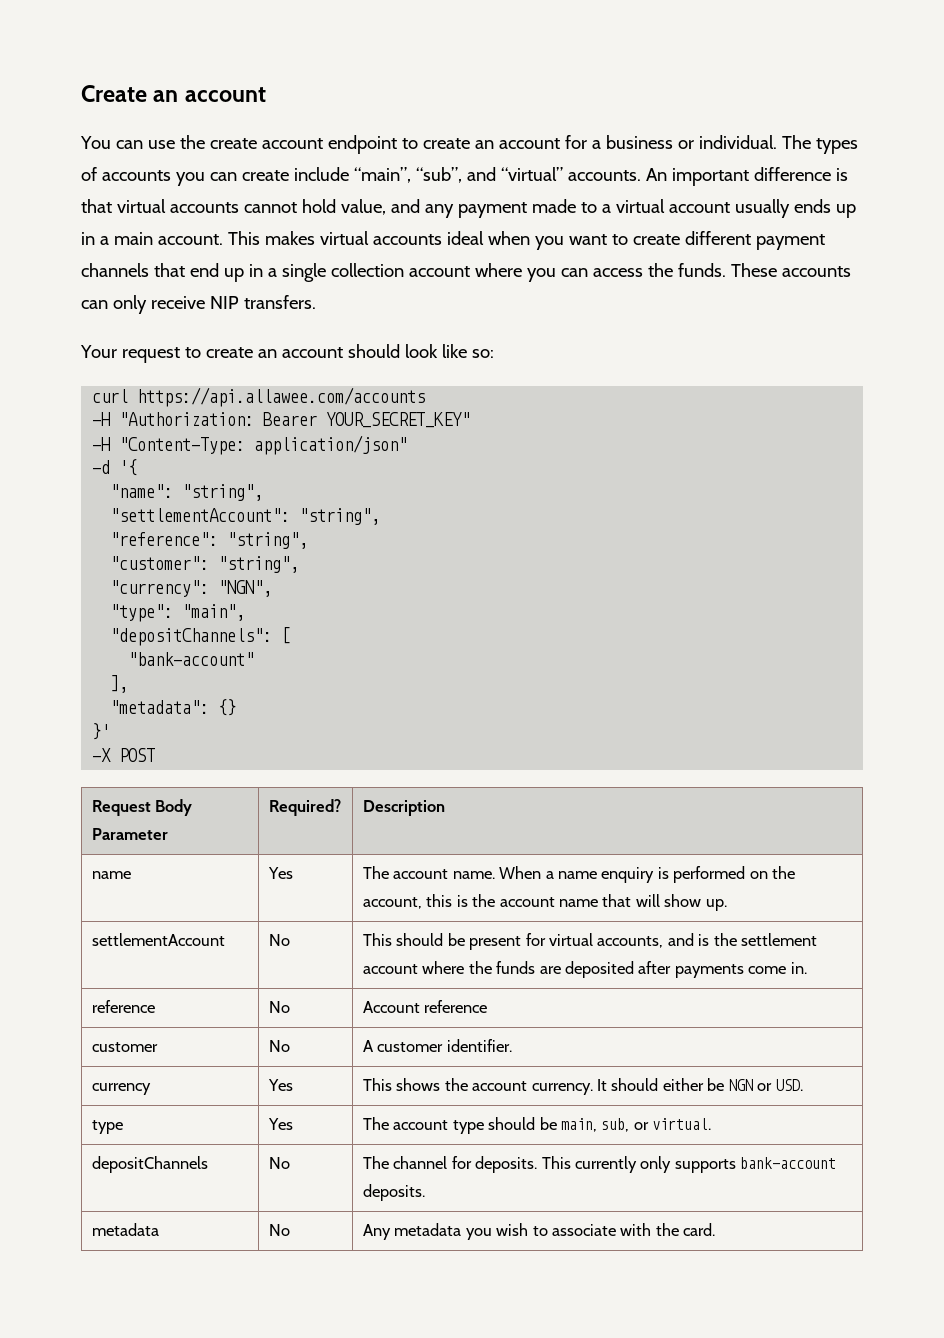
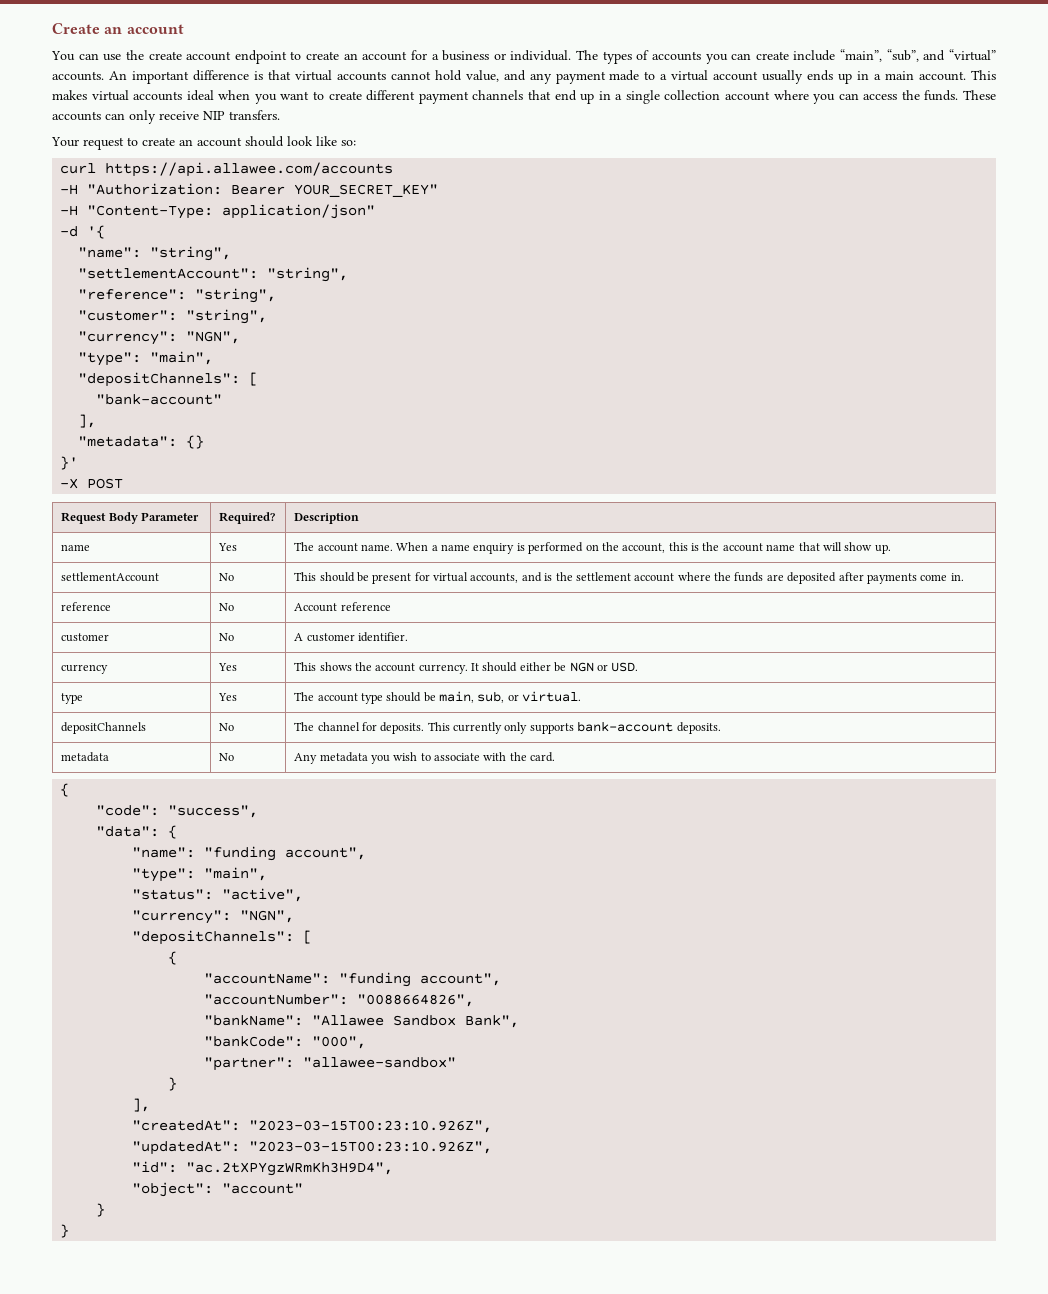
  metadata | No | Any metadata you wish to associate with the card.
+ {
+ "code": "success",
+ "data": {
+ "name": "funding account",
+ "type": "main",
+ "status": "active",
+ "currency": "NGN",
+ "depositChannels": [
+ {
+ "accountName": "funding account",
+ "accountNumber": "0088664826",
+ "bankName": "Allawee Sandbox Bank",
+ "bankCode": "000",
+ "partner": "allawee-sandbox"
+ }
+ ],
+ "createdAt": "2023-03-15T00:23:10.926Z",
+ "updatedAt": "2023-03-15T00:23:10.926Z",
+ "id": "ac.2tXPYgzWRmKh3H9D4",
+ "object": "account"
+ }
+ }

